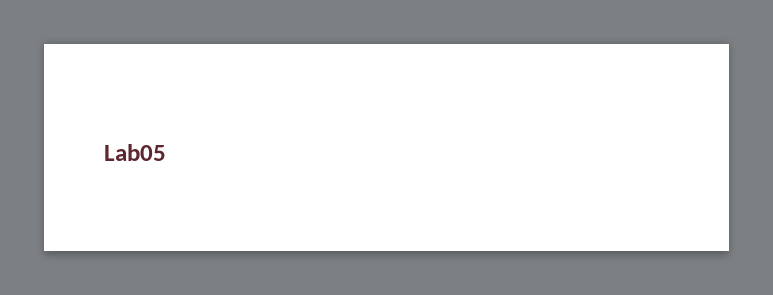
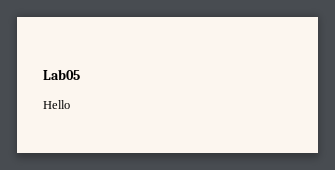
+ Hello

